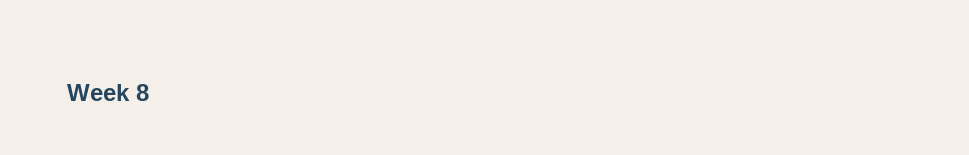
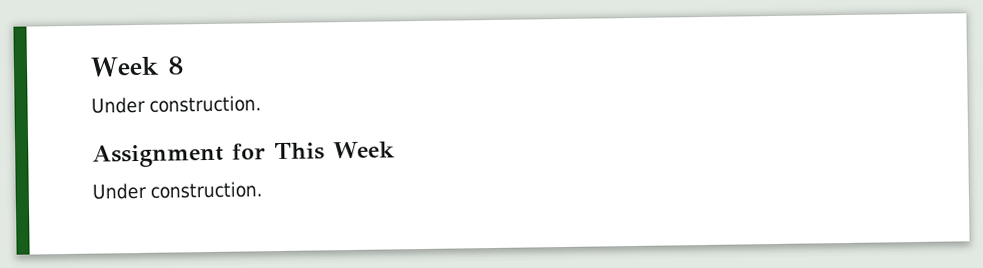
  Week 8
+ Under construction.
+ Assignment for This Week
+ Under construction.

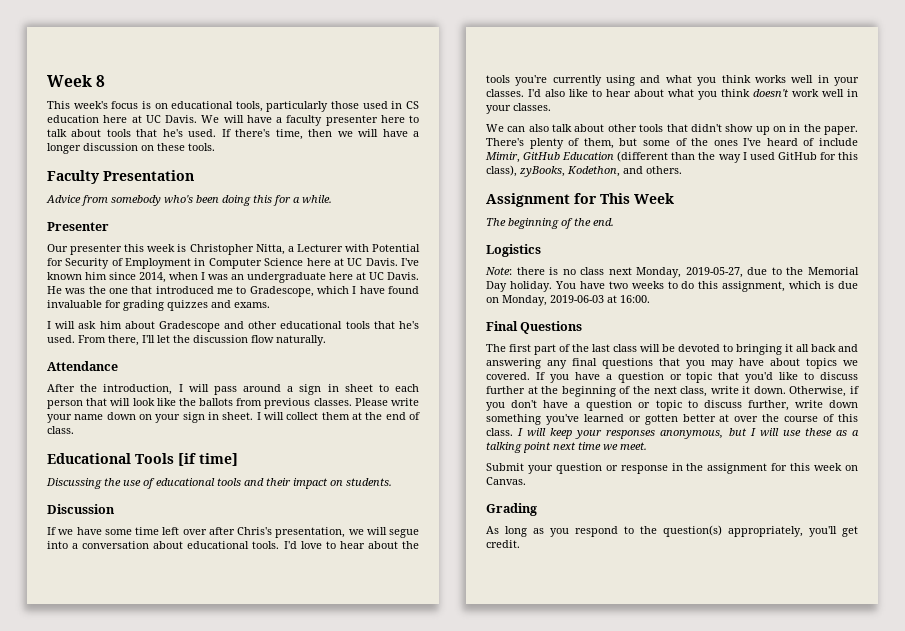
  Week 8
- Under construction.
+ This week's focus is on educational tools, particularly those used in CS education here at UC Davis. We will have a faculty presenter here to talk about tools that he's used. If there's time, then we will have a longer discussion on these tools.
+ Faculty Presentation
+ Advice from somebody who's been doing this for a while.
+ Presenter
+ Our presenter this week is Christopher Nitta, a Lecturer with Potential for Security of Employment in Computer Science here at UC Davis. I've known him since 2014, when I was an undergraduate here at UC Davis. He was the one that introduced me to Gradescope, which I have found invaluable for grading quizzes and exams.
+ I will ask him about Gradescope and other educational tools that he's used. From there, I'll let the discussion flow naturally.
+ Attendance
+ After the introduction, I will pass around a sign in sheet to each person that will look like the ballots from previous classes. Please write your name down on your sign in sheet. I will collect them at the end of class.
+ Educational Tools [if time]
+ Discussing the use of educational tools and their impact on students.
+ Discussion
+ If we have some time left over after Chris's presentation, we will segue into a conversation about educational tools. I'd love to hear about the tools you're currently using and what you think works well in your classes. I'd also like to hear about what you think doesn't work well in your classes.
+ We can also talk about other tools that didn't show up on in the paper. There's plenty of them, but some of the ones I've heard of include Mimir, GitHub Education (different than the way I used GitHub for this class), zyBooks, Kodethon, and others.
  Assignment for This Week
- Under construction.
+ The beginning of the end.
+ Logistics
+ Note: there is no class next Monday, 2019-05-27, due to the Memorial Day holiday. You have two weeks to do this assignment, which is due on Monday, 2019-06-03 at 16:00.
+ Final Questions
+ The first part of the last class will be devoted to bringing it all back and answering any final questions that you may have about topics we covered. If you have a question or topic that you'd like to discuss further at the beginning of the next class, write it down. Otherwise, if you don't have a question or topic to discuss further, write down something you've learned or gotten better at over the course of this class. I will keep your responses anonymous, but I will use these as a talking point next time we meet.
+ Submit your question or response in the assignment for this week on Canvas.
+ Grading
+ As long as you respond to the question(s) appropriately, you'll get credit.

